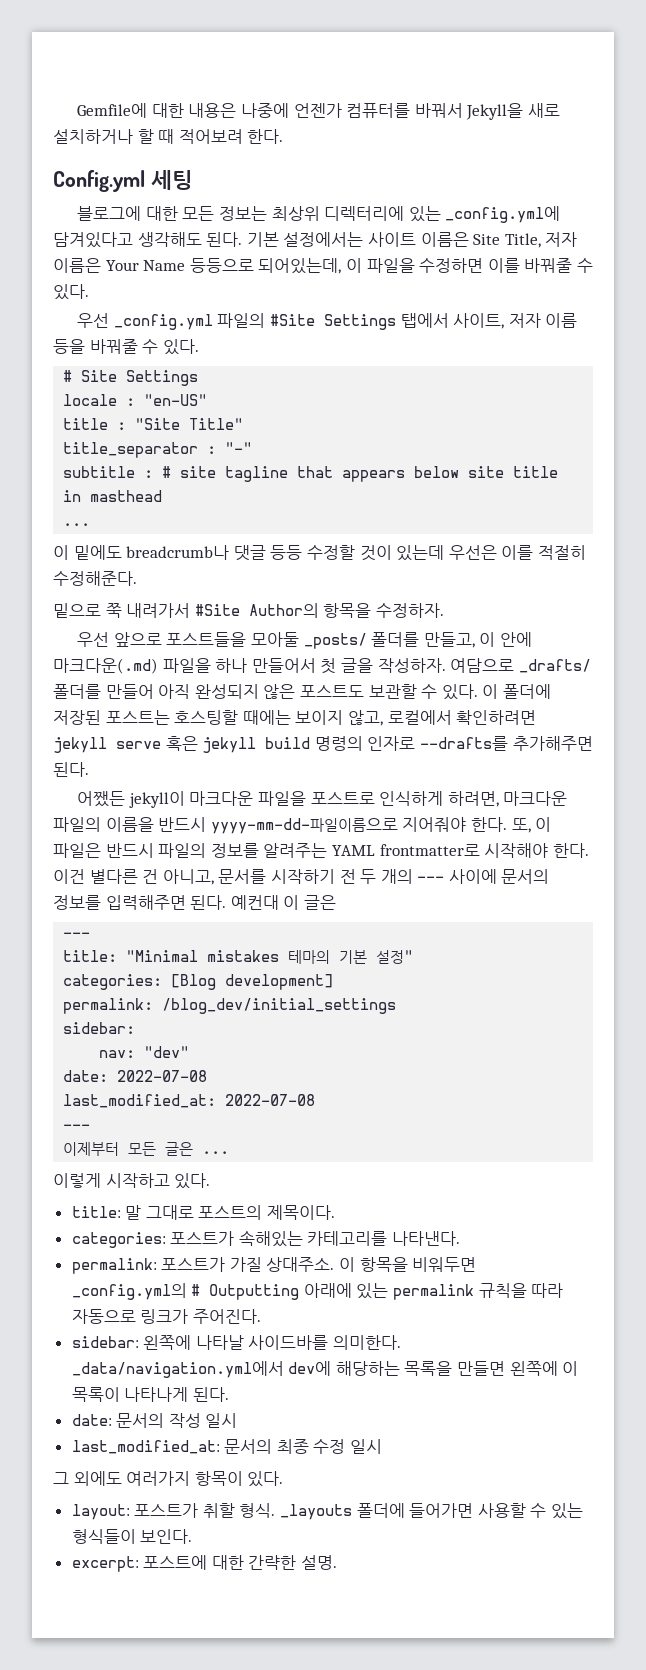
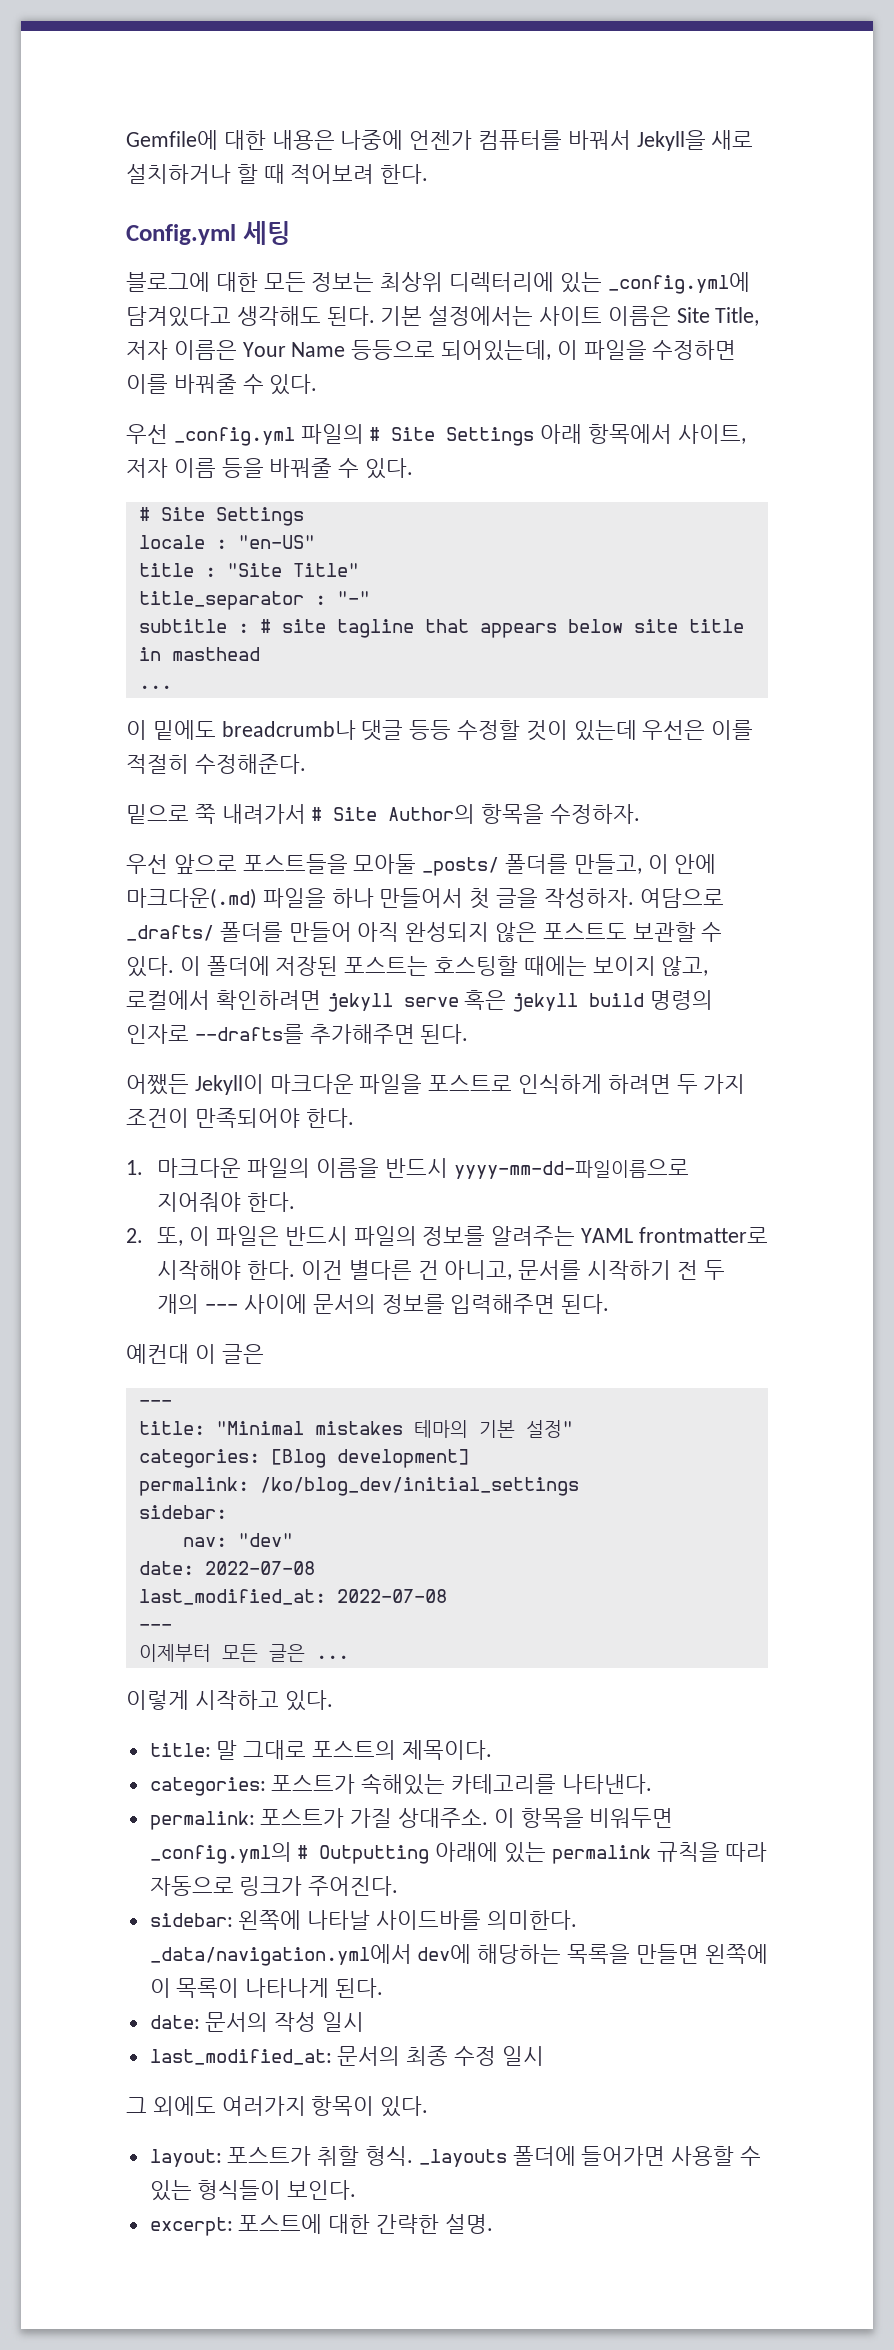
- 우선 _config.yml 파일의 #Site Settings 탭에서 사이트, 저자 이름 등을 바꿔줄 수 있다.
+ 우선 _config.yml 파일의 # Site Settings 아래 항목에서 사이트, 저자 이름 등을 바꿔줄 수 있다.
- 밑으로 쭉 내려가서 #Site Author의 항목을 수정하자.
+ 밑으로 쭉 내려가서 # Site Author의 항목을 수정하자.
- 어쨌든 jekyll이 마크다운 파일을 포스트로 인식하게 하려면, 마크다운 파일의 이름을 반드시 yyyy-mm-dd-파일이름으로 지어줘야 한다. 또, 이 파일은 반드시 파일의 정보를 알려주는 YAML frontmatter로 시작해야 한다.
+ 어쨌든 Jekyll이 마크다운 파일을 포스트로 인식하게 하려면 두 가지 조건이 만족되어야 한다.
+ 1. 마크다운 파일의 이름을 반드시 yyyy-mm-dd-파일이름으로 지어줘야 한다.
+ 2. 또, 이 파일은 반드시 파일의 정보를 알려주는 YAML frontmatter로 시작해야 한다.
- 이건 별다른 건 아니고, 문서를 시작하기 전 두 개의 --- 사이에 문서의 정보를 입력해주면 된다. 예컨대 이 글은
+ 이건 별다른 건 아니고, 문서를 시작하기 전 두 개의 --- 사이에 문서의 정보를 입력해주면 된다.
+ 예컨대 이 글은
- permalink: /blog_dev/initial_settings
+ permalink: /ko/blog_dev/initial_settings

